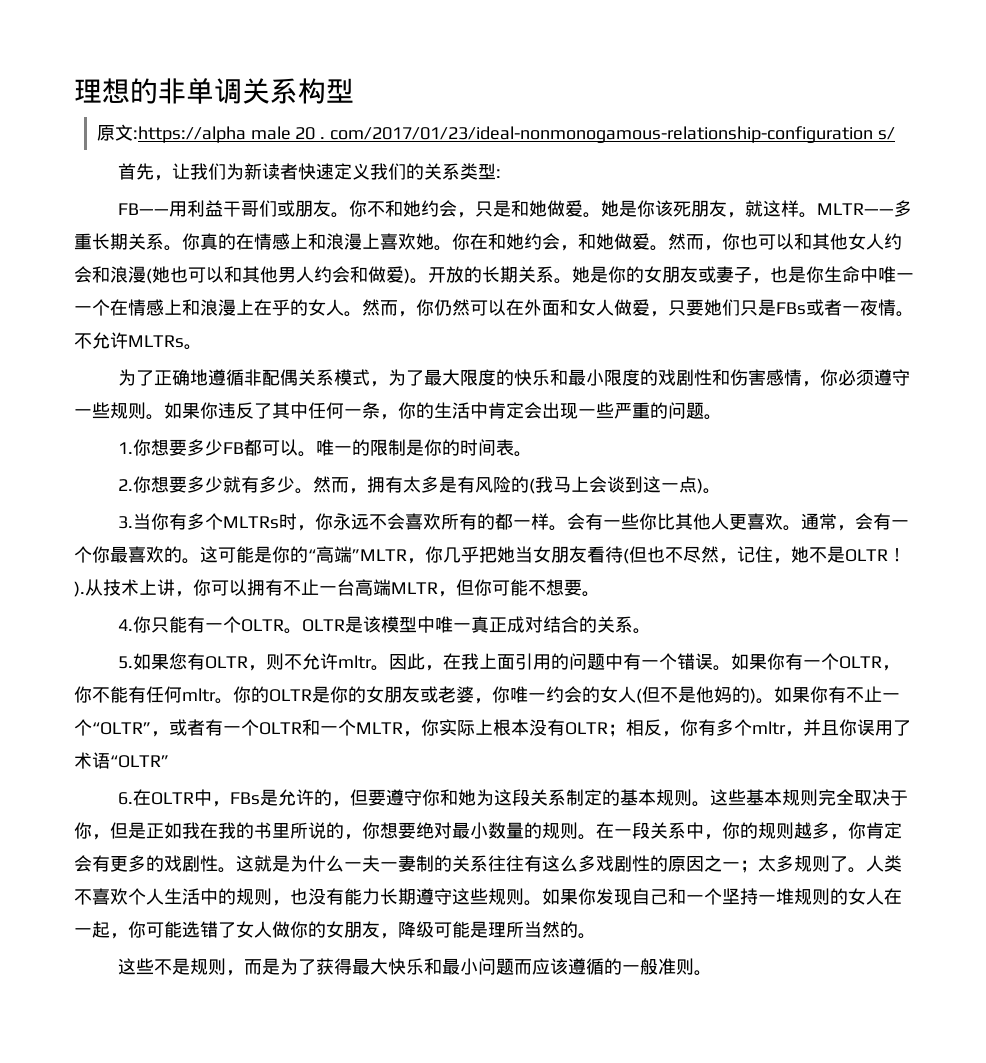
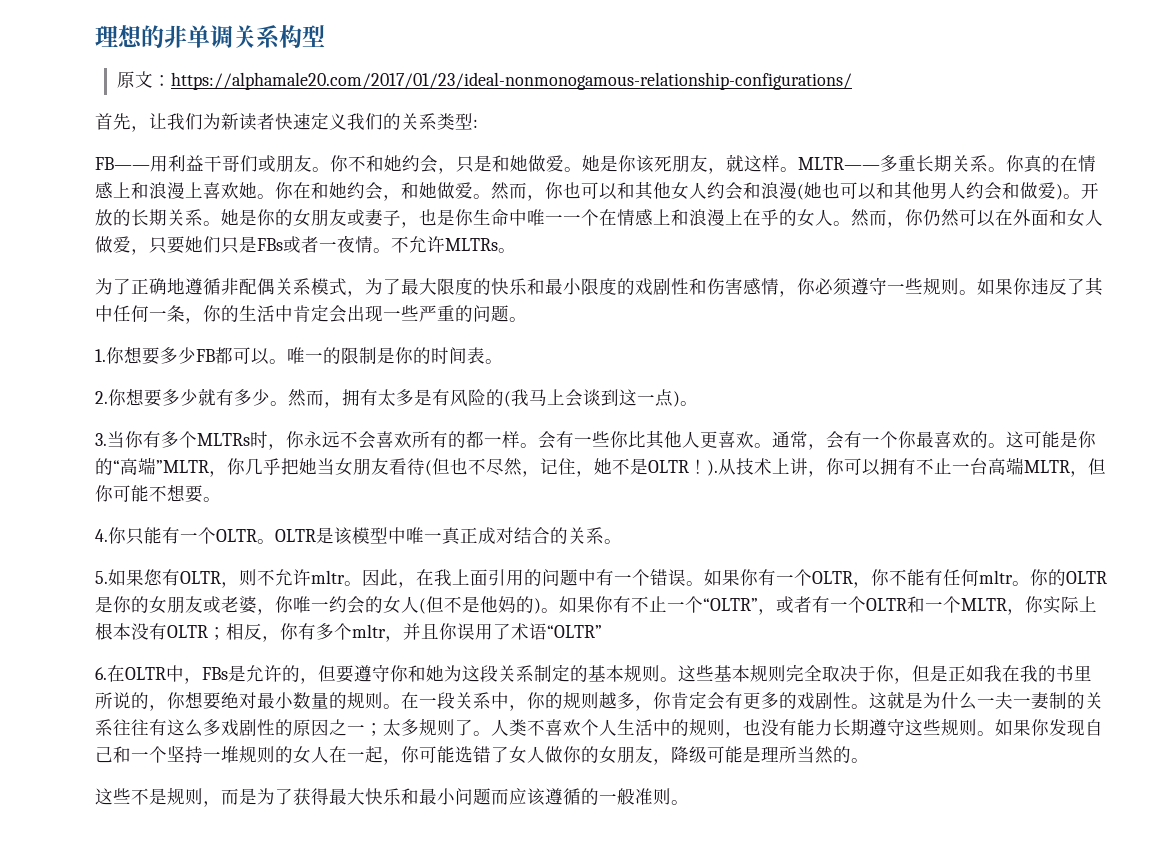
- 原文:https://alpha male 20 . com/2017/01/23/ideal-nonmonogamous-relationship-configuration s/
+ 原文：https://alphamale20.com/2017/01/23/ideal-nonmonogamous-relationship-configurations/

